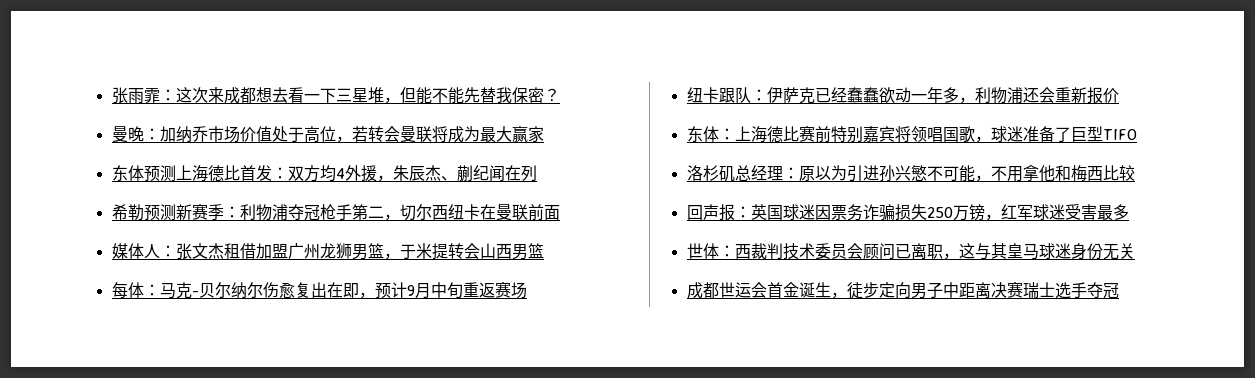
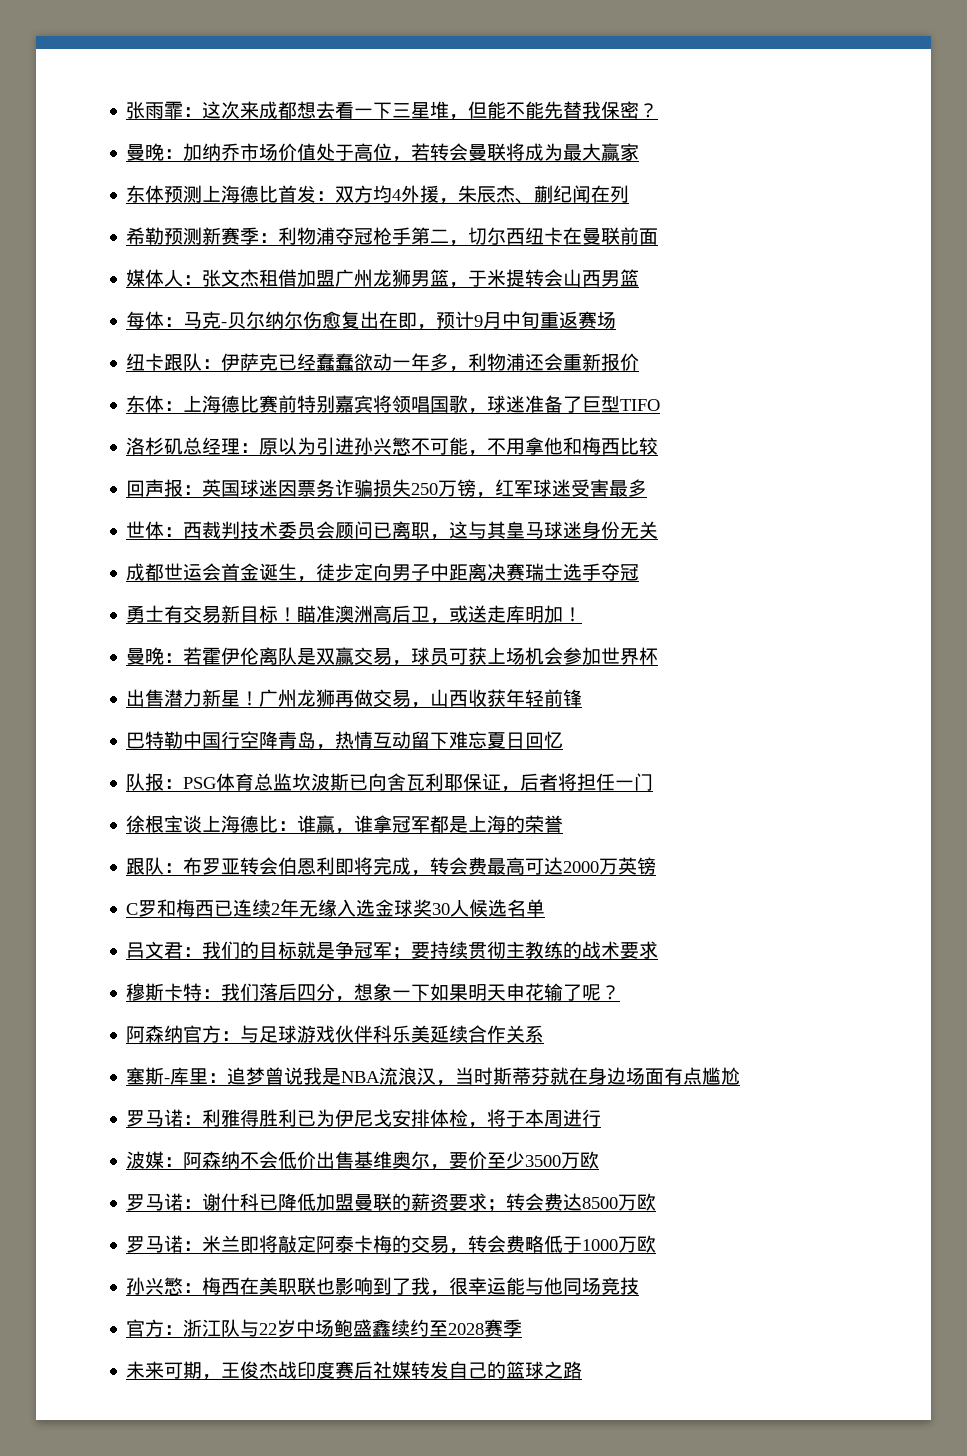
+ 勇士有交易新目标！瞄准澳洲高后卫，或送走库明加！
+ 曼晚：若霍伊伦离队是双赢交易，球员可获上场机会参加世界杯
+ 出售潜力新星！广州龙狮再做交易，山西收获年轻前锋
+ 巴特勒中国行空降青岛，热情互动留下难忘夏日回忆
+ 队报：PSG体育总监坎波斯已向舍瓦利耶保证，后者将担任一门
+ 徐根宝谈上海德比：谁赢，谁拿冠军都是上海的荣誉
+ 跟队：布罗亚转会伯恩利即将完成，转会费最高可达2000万英镑
+ C罗和梅西已连续2年无缘入选金球奖30人候选名单
+ 吕文君：我们的目标就是争冠军；要持续贯彻主教练的战术要求
+ 穆斯卡特：我们落后四分，想象一下如果明天申花输了呢？
+ 阿森纳官方：与足球游戏伙伴科乐美延续合作关系
+ 塞斯-库里：追梦曾说我是NBA流浪汉，当时斯蒂芬就在身边场面有点尴尬
+ 罗马诺：利雅得胜利已为伊尼戈安排体检，将于本周进行
+ 波媒：阿森纳不会低价出售基维奥尔，要价至少3500万欧
+ 罗马诺：谢什科已降低加盟曼联的薪资要求；转会费达8500万欧
+ 罗马诺：米兰即将敲定阿泰卡梅的交易，转会费略低于1000万欧
+ 孙兴慜：梅西在美职联也影响到了我，很幸运能与他同场竞技
+ 官方：浙江队与22岁中场鲍盛鑫续约至2028赛季
+ 未来可期，王俊杰战印度赛后社媒转发自己的篮球之路

